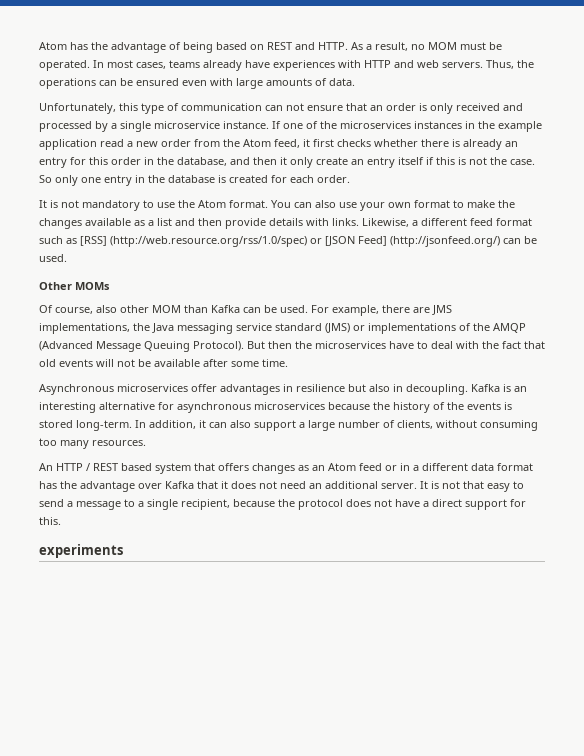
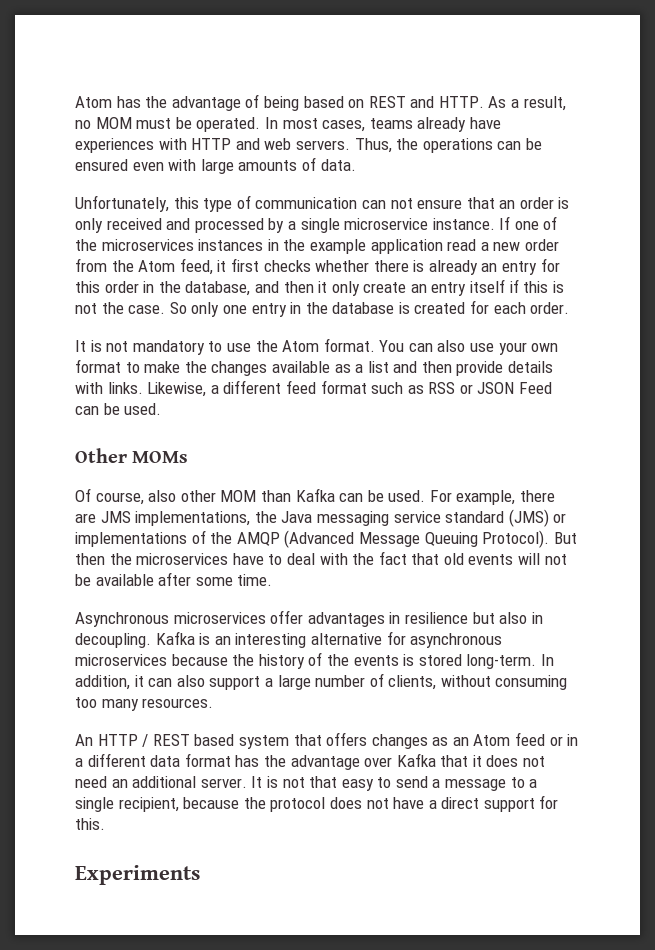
- Likewise, a different feed format such as [RSS] (http://web.resource.org/rss/1.0/spec) or [JSON Feed] (http://jsonfeed.org/) can be used.
+ Likewise, a different feed format such as RSS or JSON Feed can be used.
- experiments
+ Experiments

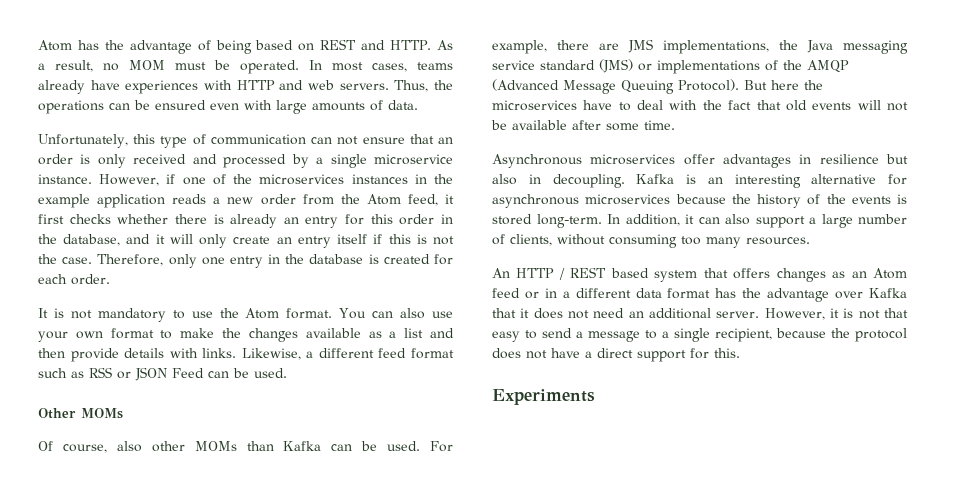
- If one of the microservices instances in the example application read a new order from the Atom feed, it first checks whether there is already an entry for this order in the database, and then it only create an entry itself if this is not the case.
+ However, if one of the microservices instances in the example application reads a new order from the Atom feed, it first checks whether there is already an entry for this order in the database, and it will only create an entry itself if this is not the case.
- So only one entry in the database is created for each order.
+ Therefore, only one entry in the database is created for each order.
- Of course, also other MOM than Kafka can be used.
+ Of course, also other MOMs than Kafka can be used.
- But then the microservices have to deal with the fact that old events will not be available after some time.
+ But here the microservices have to deal with the fact that old events will not be available after some time.
- It is not that easy to send a message to a single recipient, because the protocol does not have a direct support for this.
+ However, it is not that easy to send a message to a single recipient, because the protocol does not have a direct support for this.

